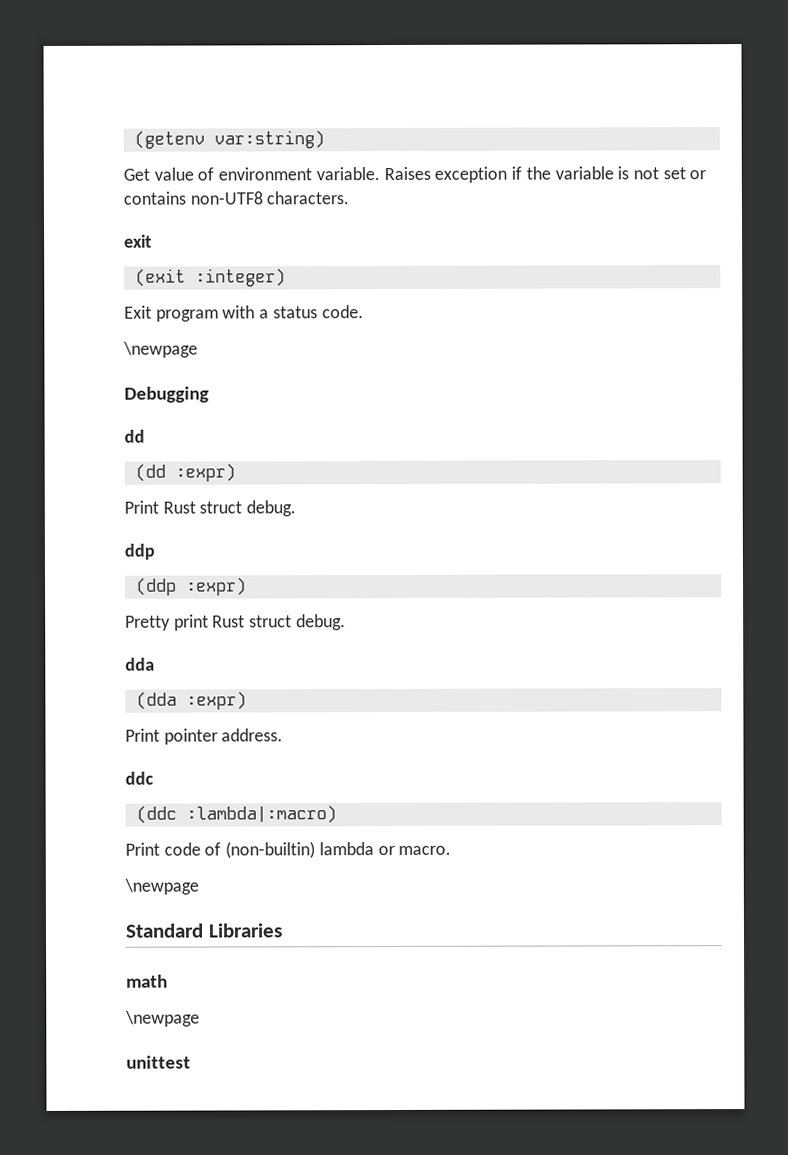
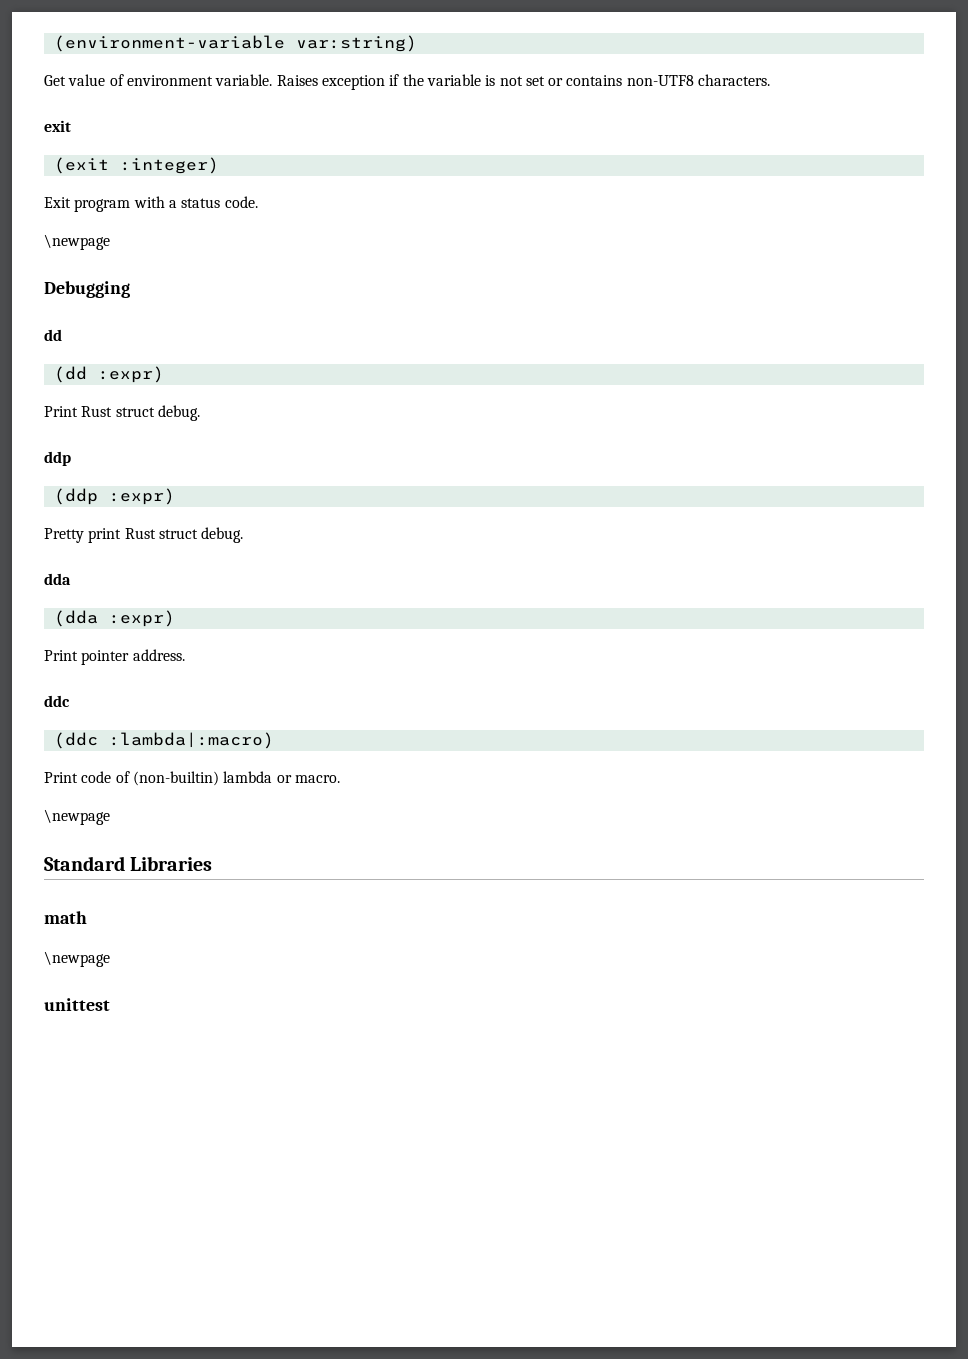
- (getenv var:string)
+ (environment-variable var:string)

